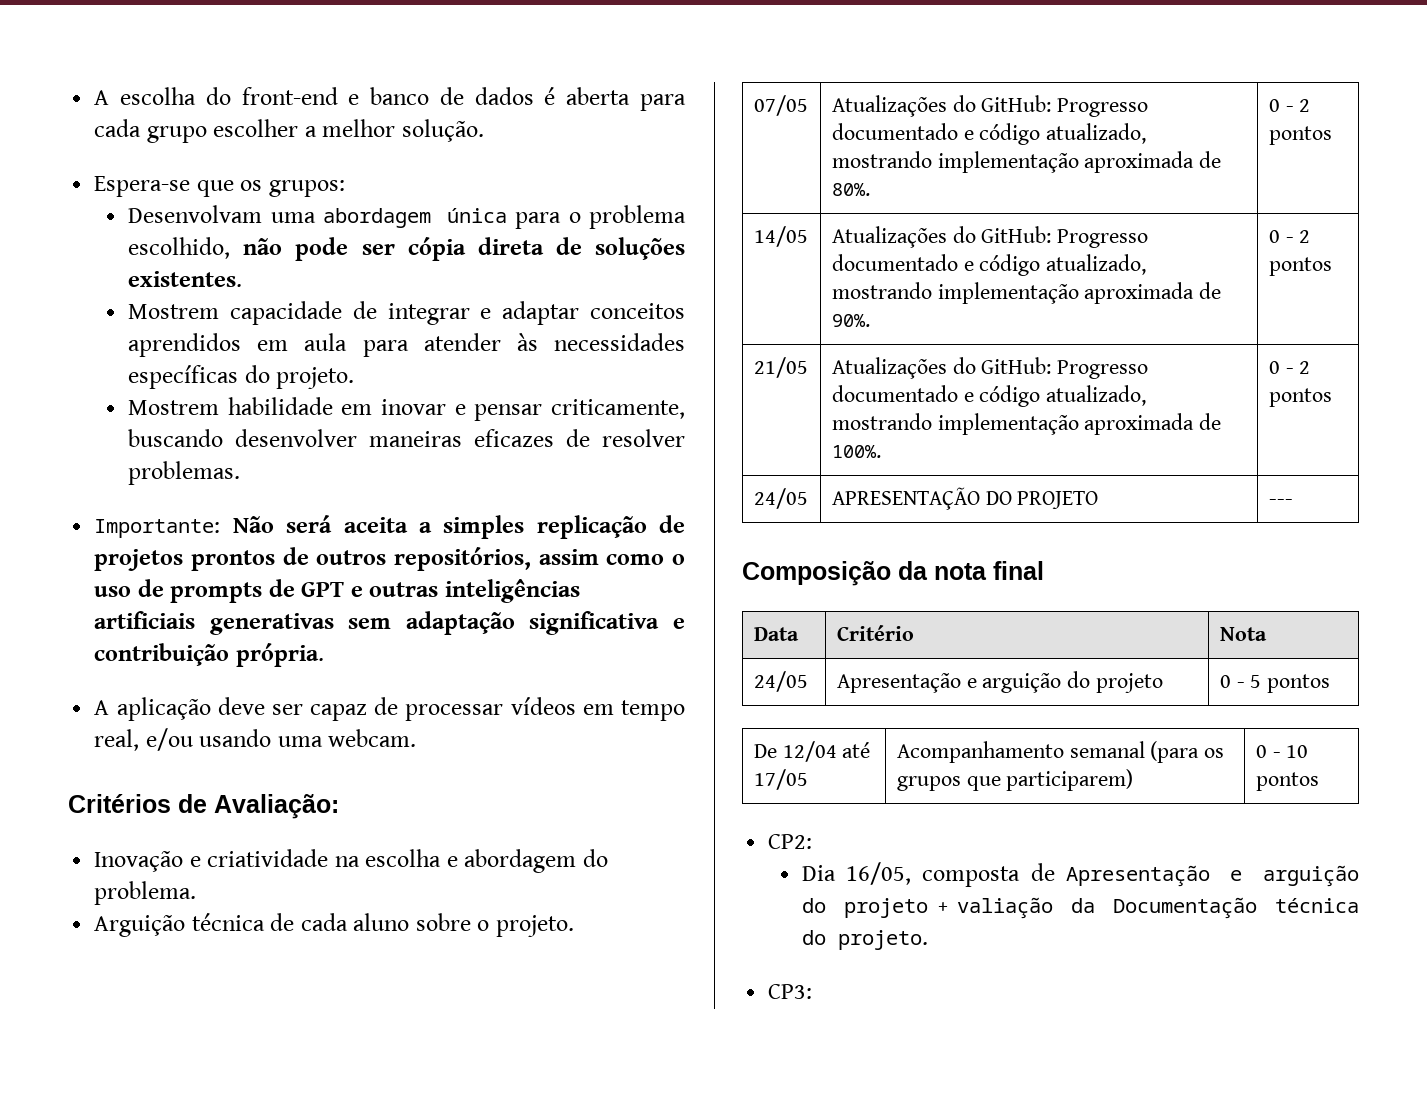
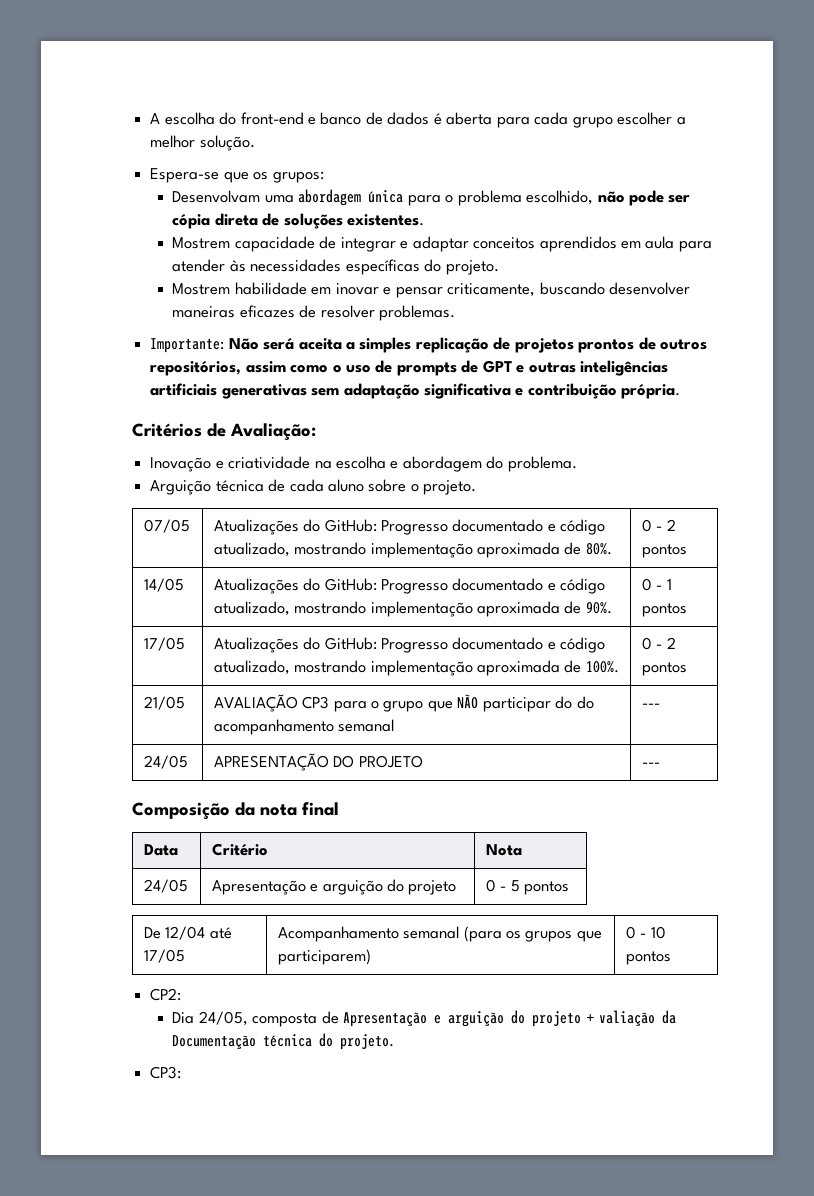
- A aplicação deve ser capaz de processar vídeos em tempo real, e/ou usando uma webcam.
- 14/05 | Atualizações do GitHub: Progresso documentado e código atualizado, mostrando implementação aproximada de 90%. | 0 - 2 pontos
- 21/05 | Atualizações do GitHub: Progresso documentado e código atualizado, mostrando implementação aproximada de 100%. | 0 - 2 pontos
+ 14/05 | Atualizações do GitHub: Progresso documentado e código atualizado, mostrando implementação aproximada de 90%. | 0 - 1 pontos
+ 17/05 | Atualizações do GitHub: Progresso documentado e código atualizado, mostrando implementação aproximada de 100%. | 0 - 2 pontos
+ 21/05 | AVALIAÇÃO CP3 para o grupo que NÃO participar do do acompanhamento semanal | ---
- Dia 16/05, composta de Apresentação e arguição do projeto + valiação da Documentação técnica do projeto.
+ Dia 24/05, composta de Apresentação e arguição do projeto + valiação da Documentação técnica do projeto.

